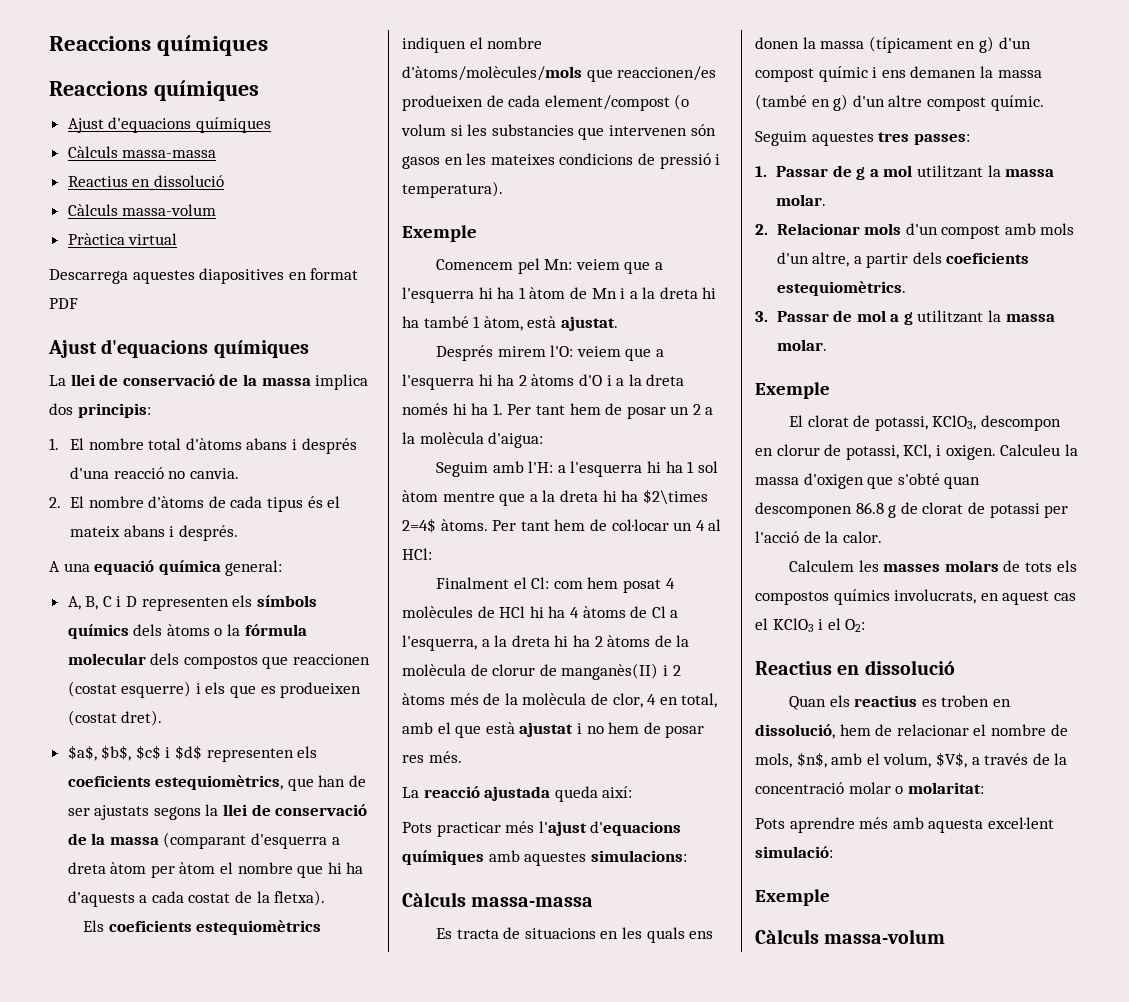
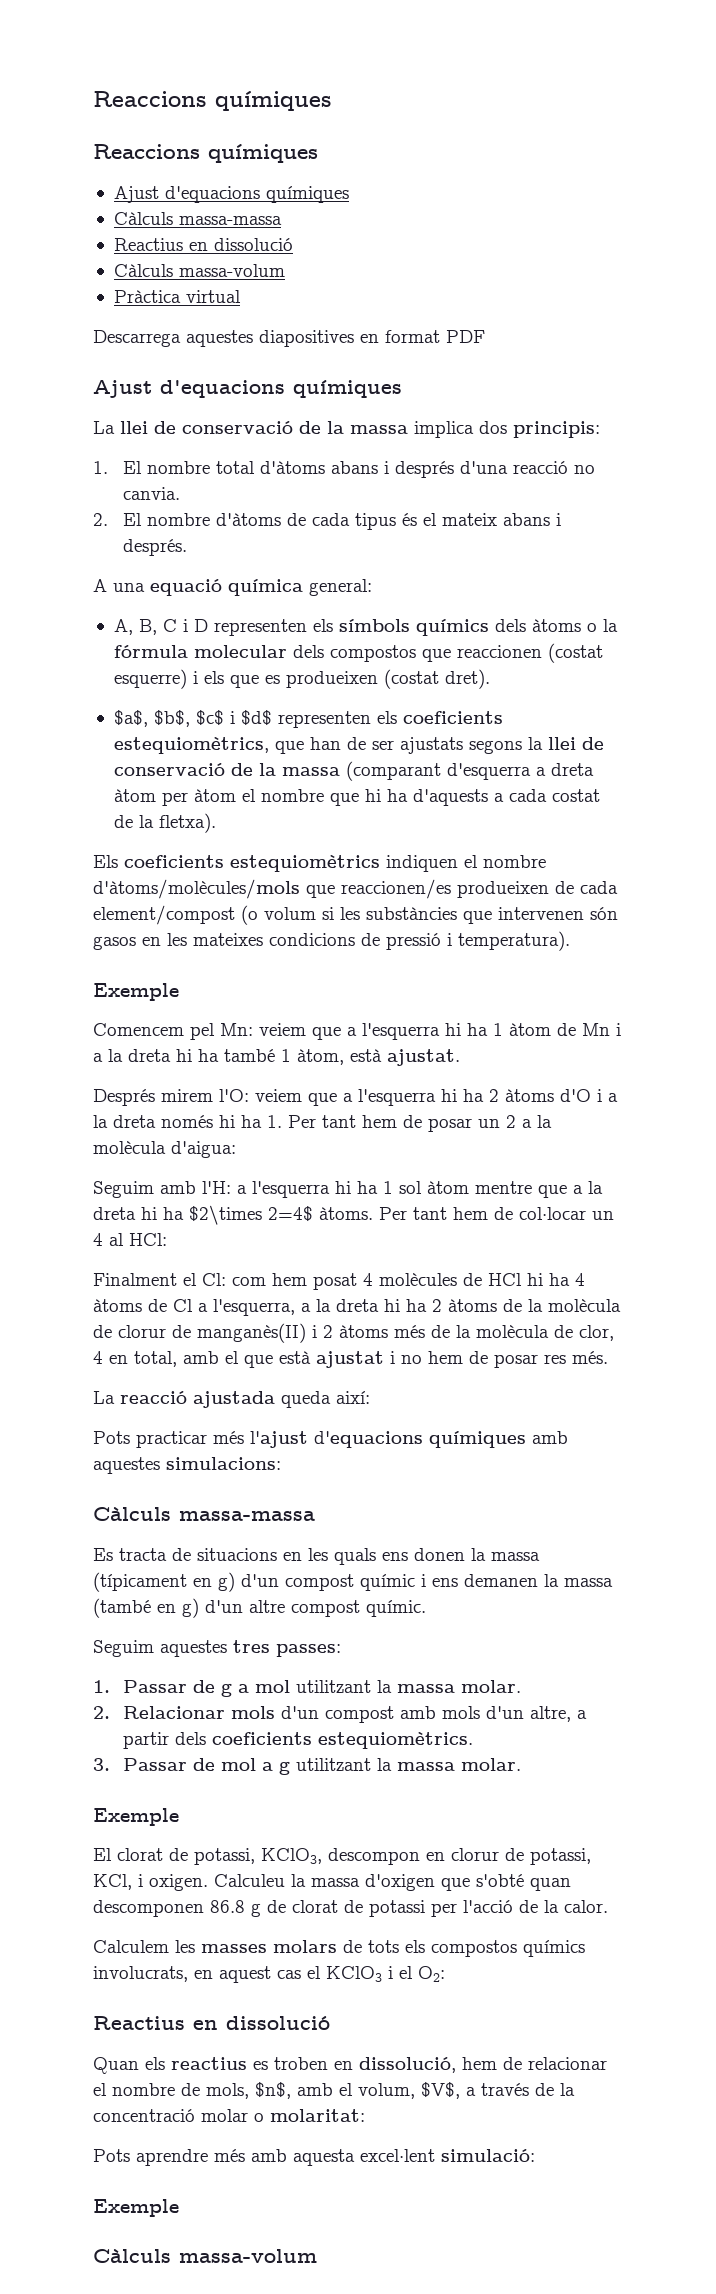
- Els coeficients estequiomètrics indiquen el nombre d'àtoms/molècules/mols que reaccionen/es produeixen de cada element/compost (o volum si les substancies que intervenen són gasos en les mateixes condicions de pressió i temperatura).
+ Els coeficients estequiomètrics indiquen el nombre d'àtoms/molècules/mols que reaccionen/es produeixen de cada element/compost (o volum si les substàncies que intervenen són gasos en les mateixes condicions de pressió i temperatura).

